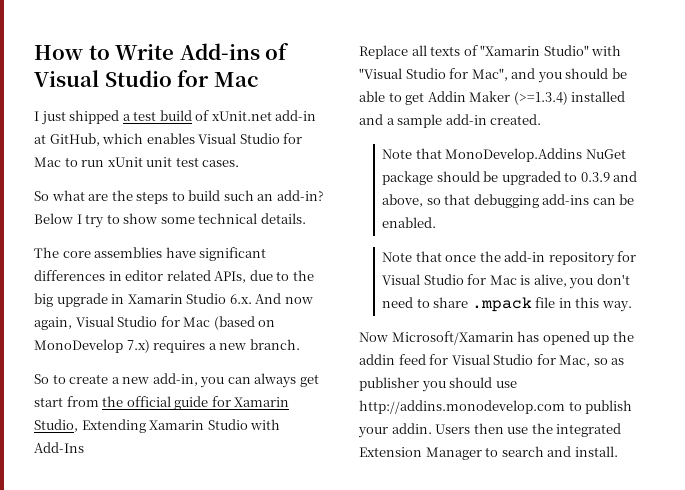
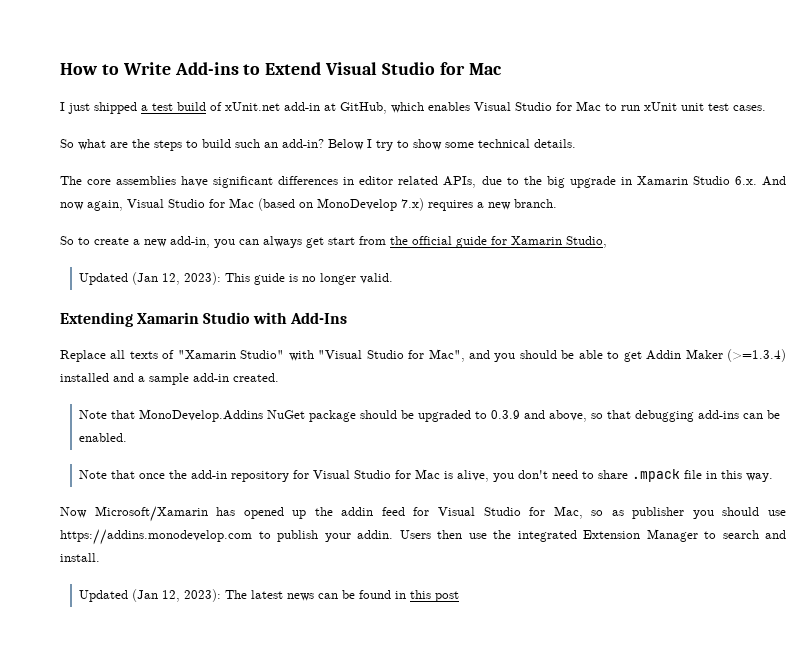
- How to Write Add-ins of Visual Studio for Mac
+ How to Write Add-ins to Extend Visual Studio for Mac
- So to create a new add-in, you can always get start from the official guide for Xamarin Studio, Extending Xamarin Studio with Add-Ins
+ So to create a new add-in, you can always get start from the official guide for Xamarin Studio,
+ Updated (Jan 12, 2023): This guide is no longer valid.
+ Extending Xamarin Studio with Add-Ins
- Now Microsoft/Xamarin has opened up the addin feed for Visual Studio for Mac, so as publisher you should use http://addins.monodevelop.com to publish your addin.
+ Now Microsoft/Xamarin has opened up the addin feed for Visual Studio for Mac, so as publisher you should use https://addins.monodevelop.com to publish your addin.
+ Updated (Jan 12, 2023): The latest news can be found in this post

